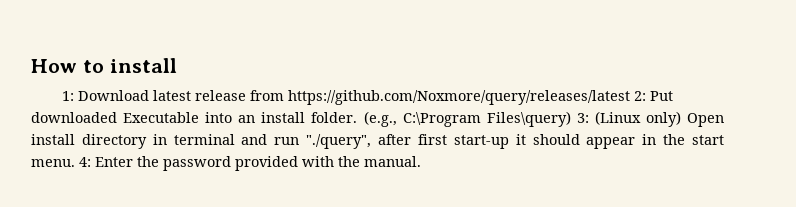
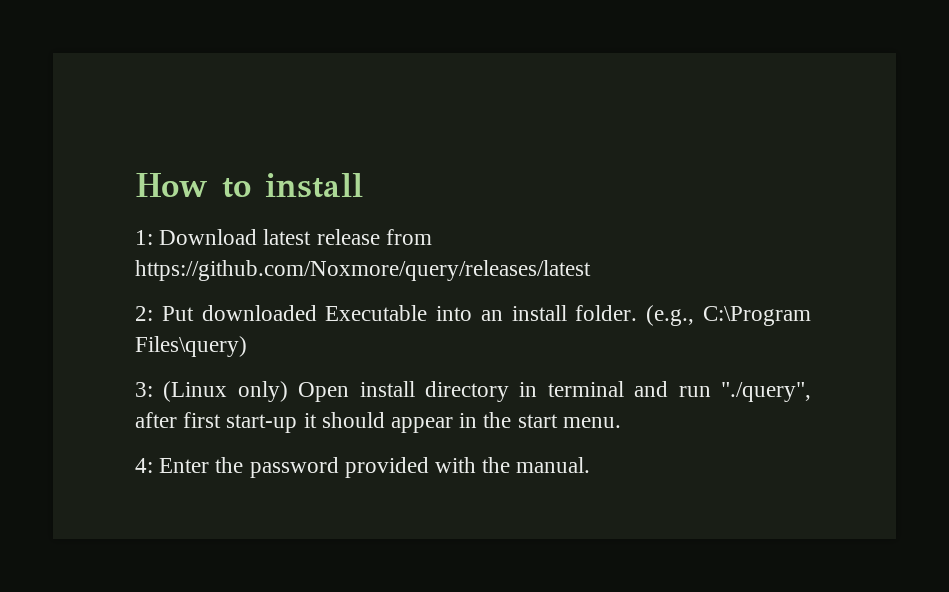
- 1: Download latest release from https://github.com/Noxmore/query/releases/latest 2: Put downloaded Executable into an install folder.
+ 1: Download latest release from https://github.com/Noxmore/query/releases/latest
+ 2: Put downloaded Executable into an install folder.
- (e.g., C:\Program Files\query) 3: (Linux only) Open install directory in terminal and run "./query", after first start-up it should appear in the start menu. 4: Enter the password provided with the manual.
+ (e.g., C:\Program Files\query)
+ 3: (Linux only) Open install directory in terminal and run "./query", after first start-up it should appear in the start menu.
+ 4: Enter the password provided with the manual.

